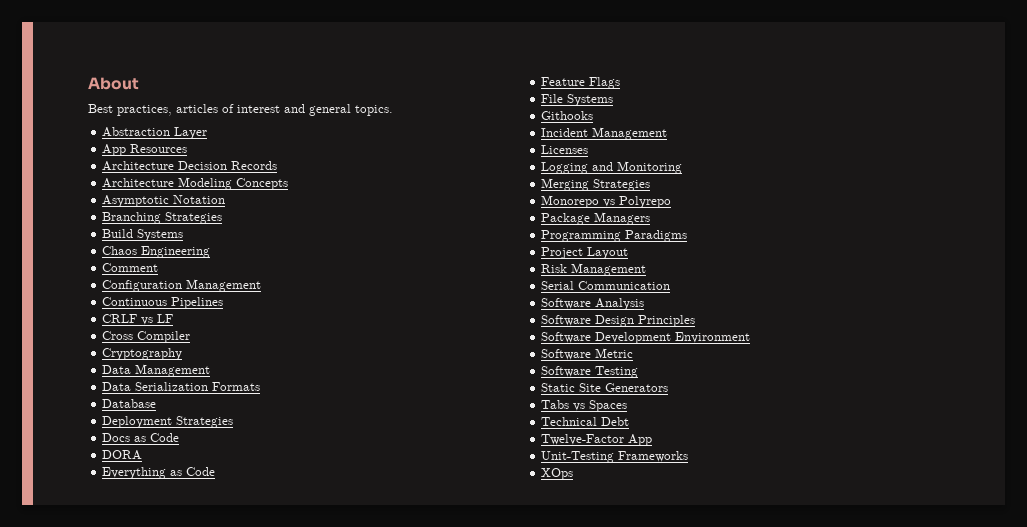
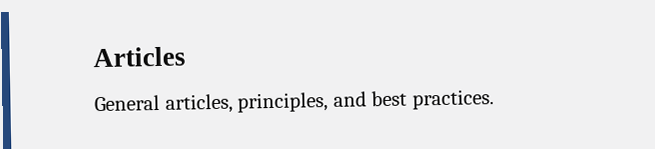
- About
- Best practices, articles of interest and general topics.
- Abstraction Layer
- App Resources
- Architecture Decision Records
- Architecture Modeling Concepts
- Asymptotic Notation
- Branching Strategies
- Build Systems
- Chaos Engineering
- Comment
- Configuration Management
- Continuous Pipelines
- CRLF vs LF
- Cross Compiler
- Cryptography
- Data Management
- Data Serialization Formats
- Database
- Deployment Strategies
- Docs as Code
- DORA
- Everything as Code
- Feature Flags
- File Systems
- Githooks
- Incident Management
- Licenses
- Logging and Monitoring
- Merging Strategies
- Monorepo vs Polyrepo
- Package Managers
- Programming Paradigms
- Project Layout
- Risk Management
- Serial Communication
- Software Analysis
- Software Design Principles
- Software Development Environment
- Software Metric
- Software Testing
- Static Site Generators
- Tabs vs Spaces
- Technical Debt
- Twelve-Factor App
- Unit-Testing Frameworks
- XOps
+ Articles
+ General articles, principles, and best practices.

